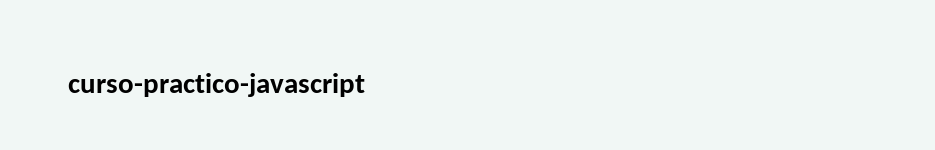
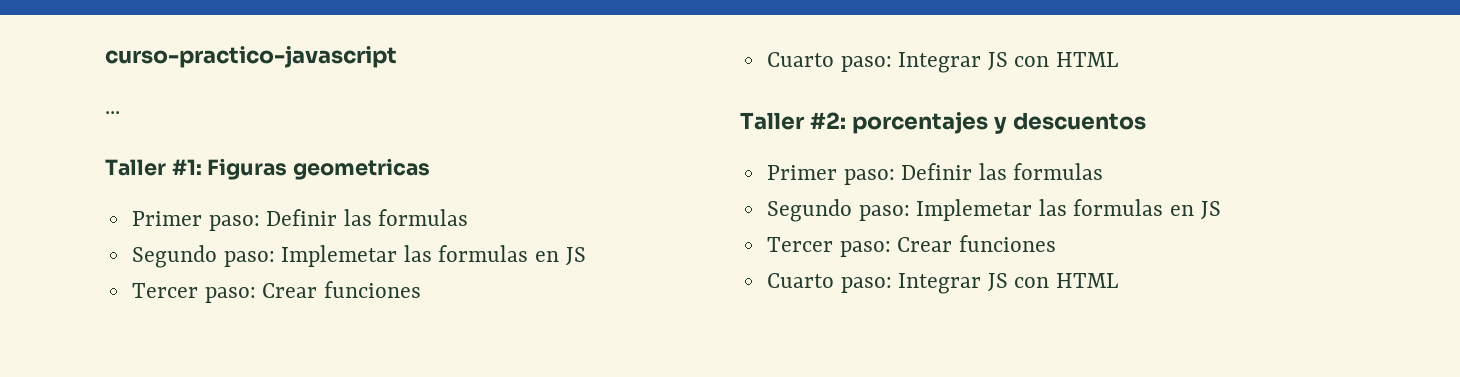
+ ...
+ Taller #1: Figuras geometricas
+ Primer paso: Definir las formulas
+ Segundo paso: Implemetar las formulas en JS
+ Tercer paso: Crear funciones
+ Cuarto paso: Integrar JS con HTML
+ Taller #2: porcentajes y descuentos
+ Primer paso: Definir las formulas
+ Segundo paso: Implemetar las formulas en JS
+ Tercer paso: Crear funciones
+ Cuarto paso: Integrar JS con HTML

